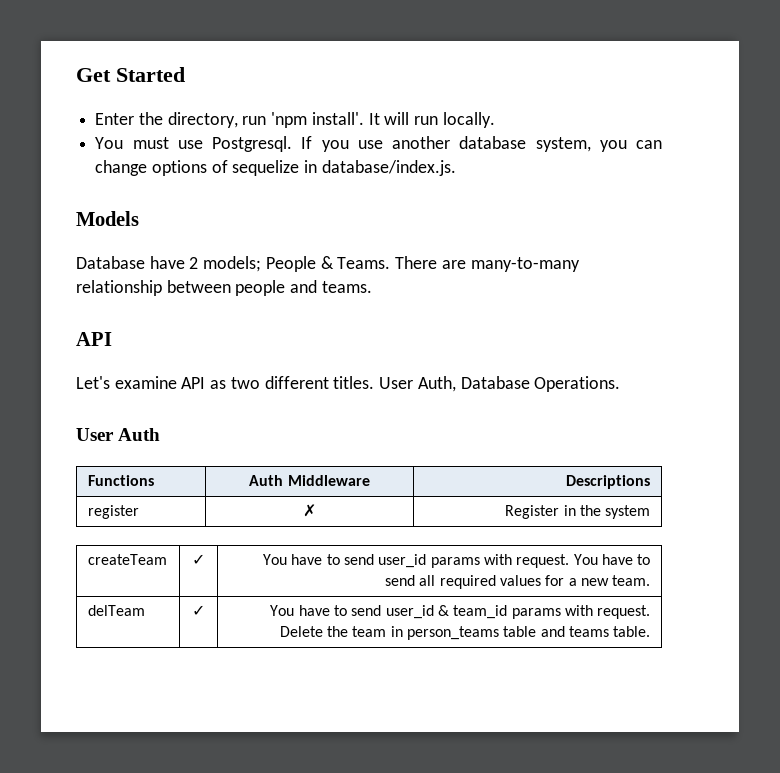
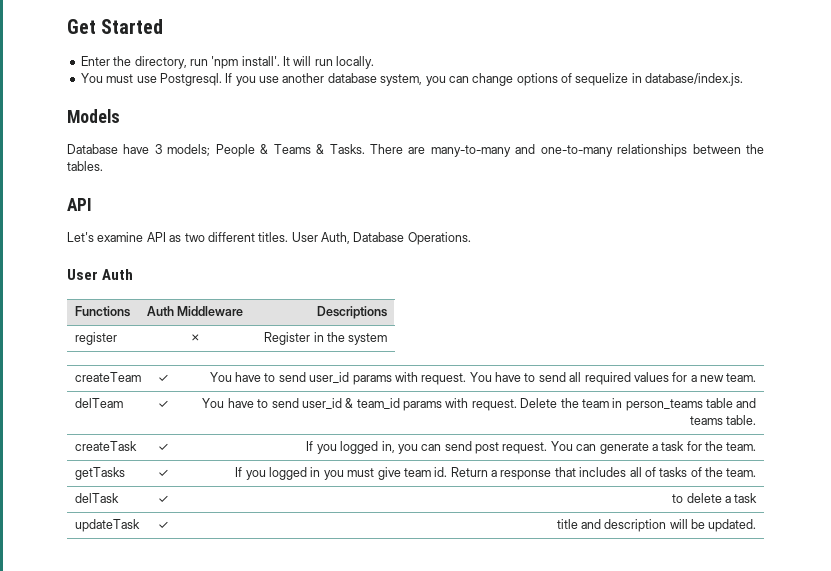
- Database have 2 models; People & Teams. There are many-to-many relationship between people and teams.
+ Database have 3 models; People & Teams & Tasks. There are many-to-many and one-to-many relationships between the tables.
+ createTask | ✓ | If you logged in, you can send post request. You can generate a task for the team.
+ getTasks | ✓ | If you logged in you must give team id. Return a response that includes all of tasks of the team.
+ delTask | ✓ | to delete a task
+ updateTask | ✓ | title and description will be updated.

